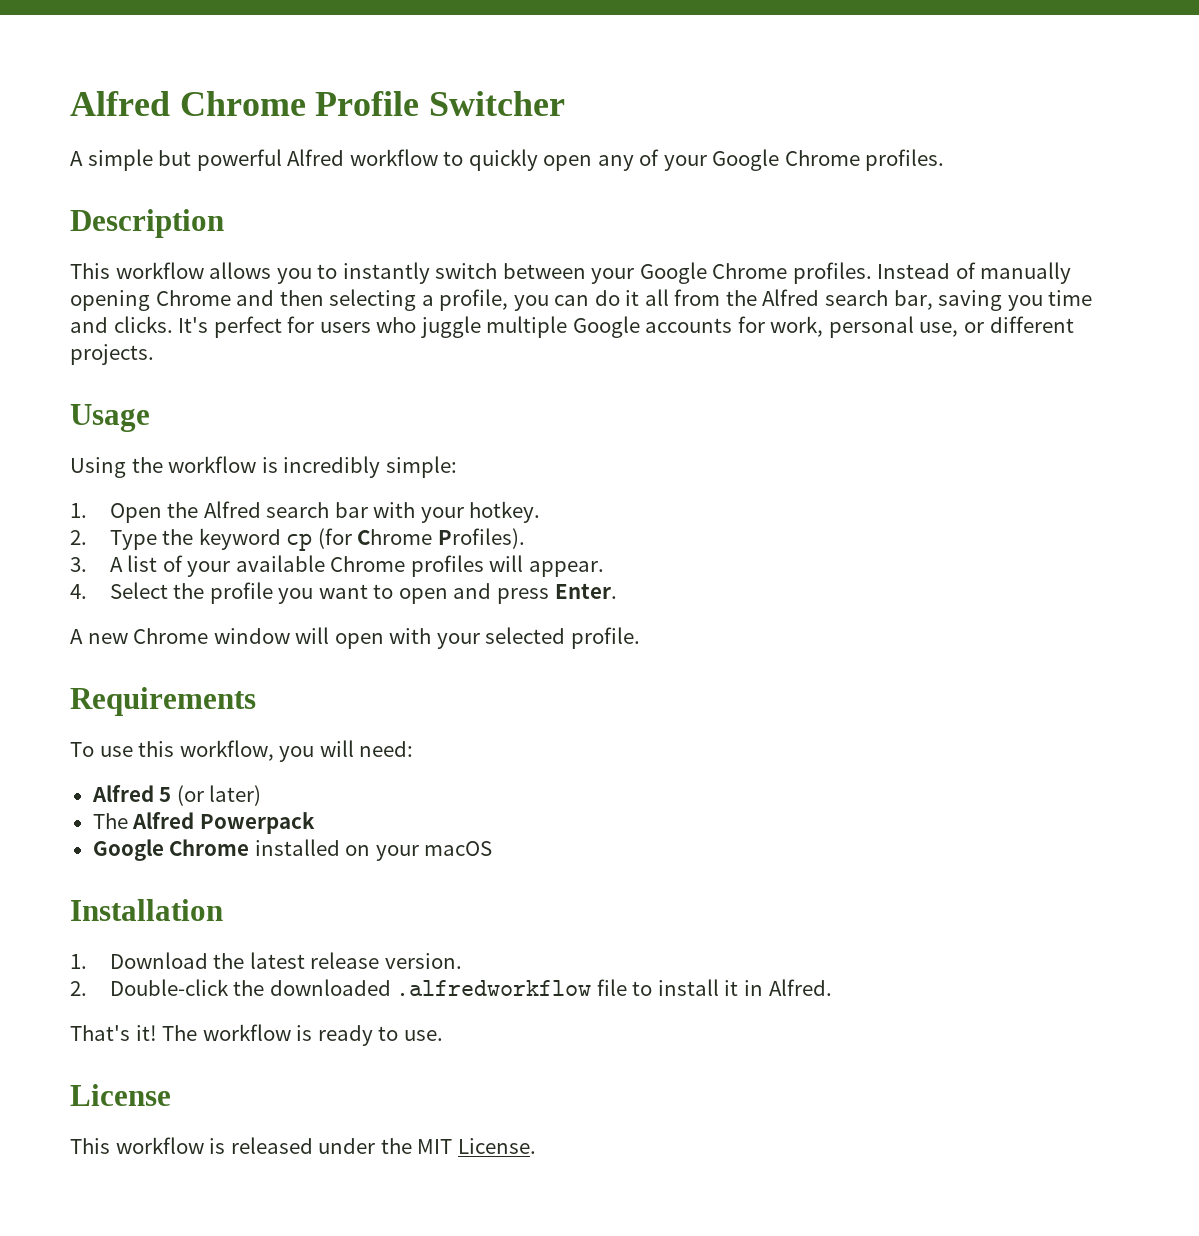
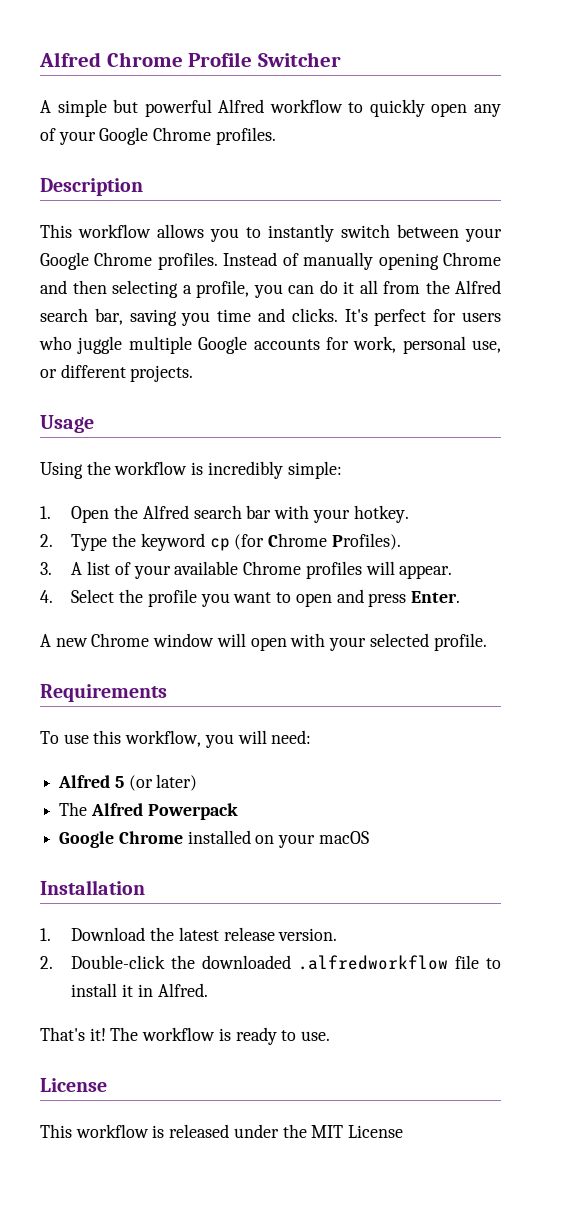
- This workflow is released under the MIT License.
+ This workflow is released under the MIT License

